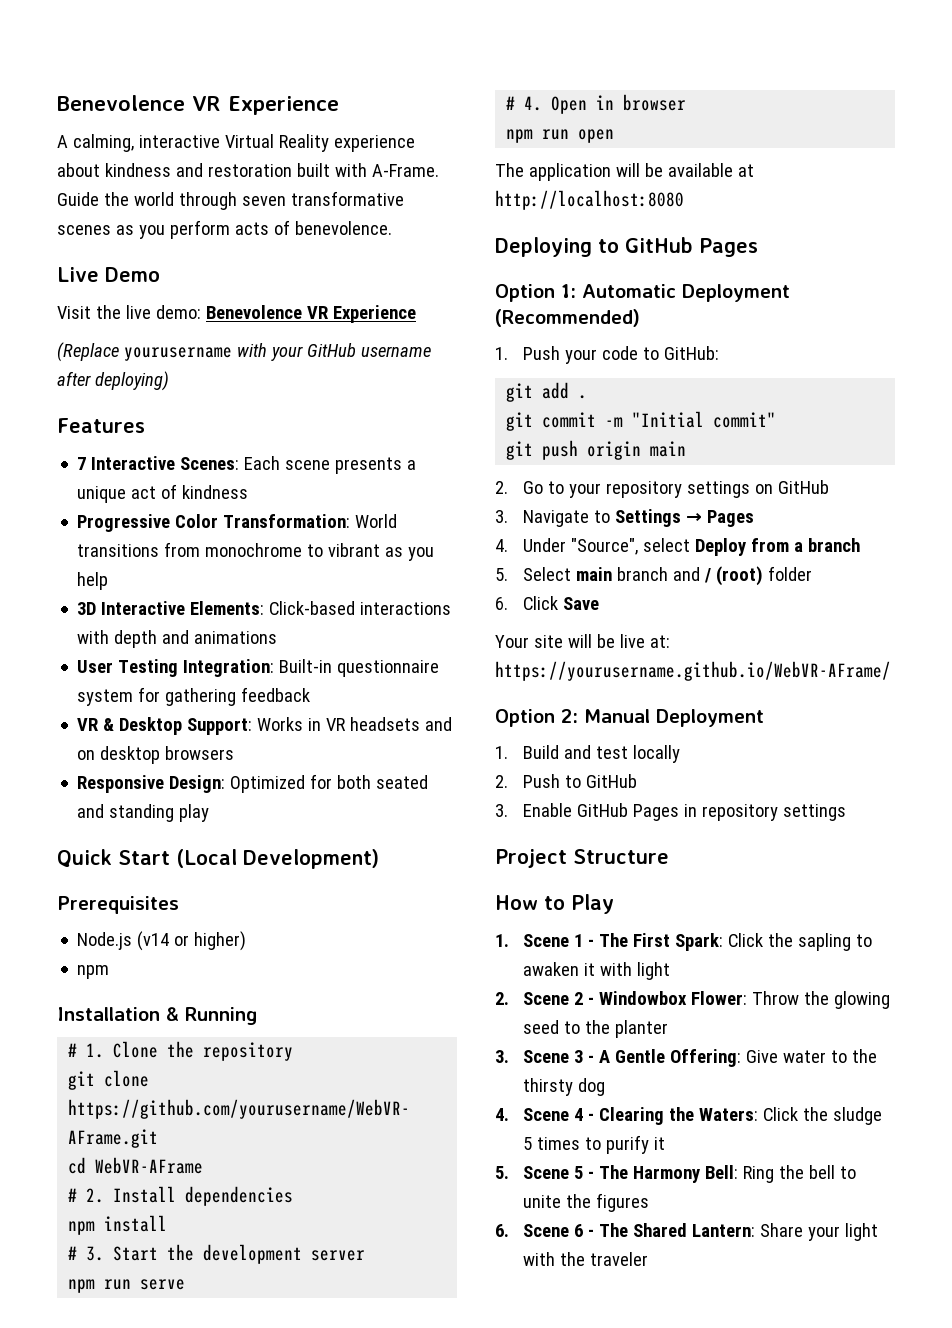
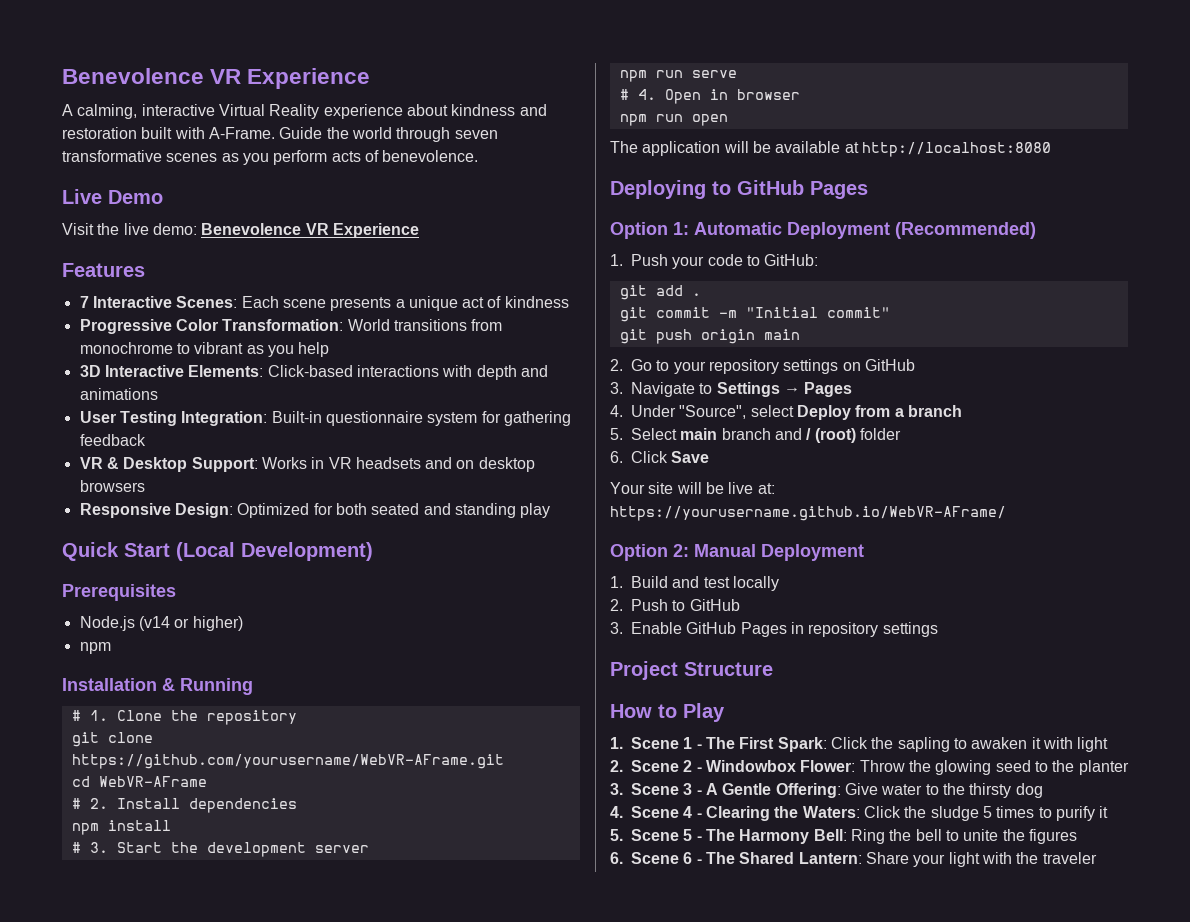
- (Replace yourusername with your GitHub username after deploying)

